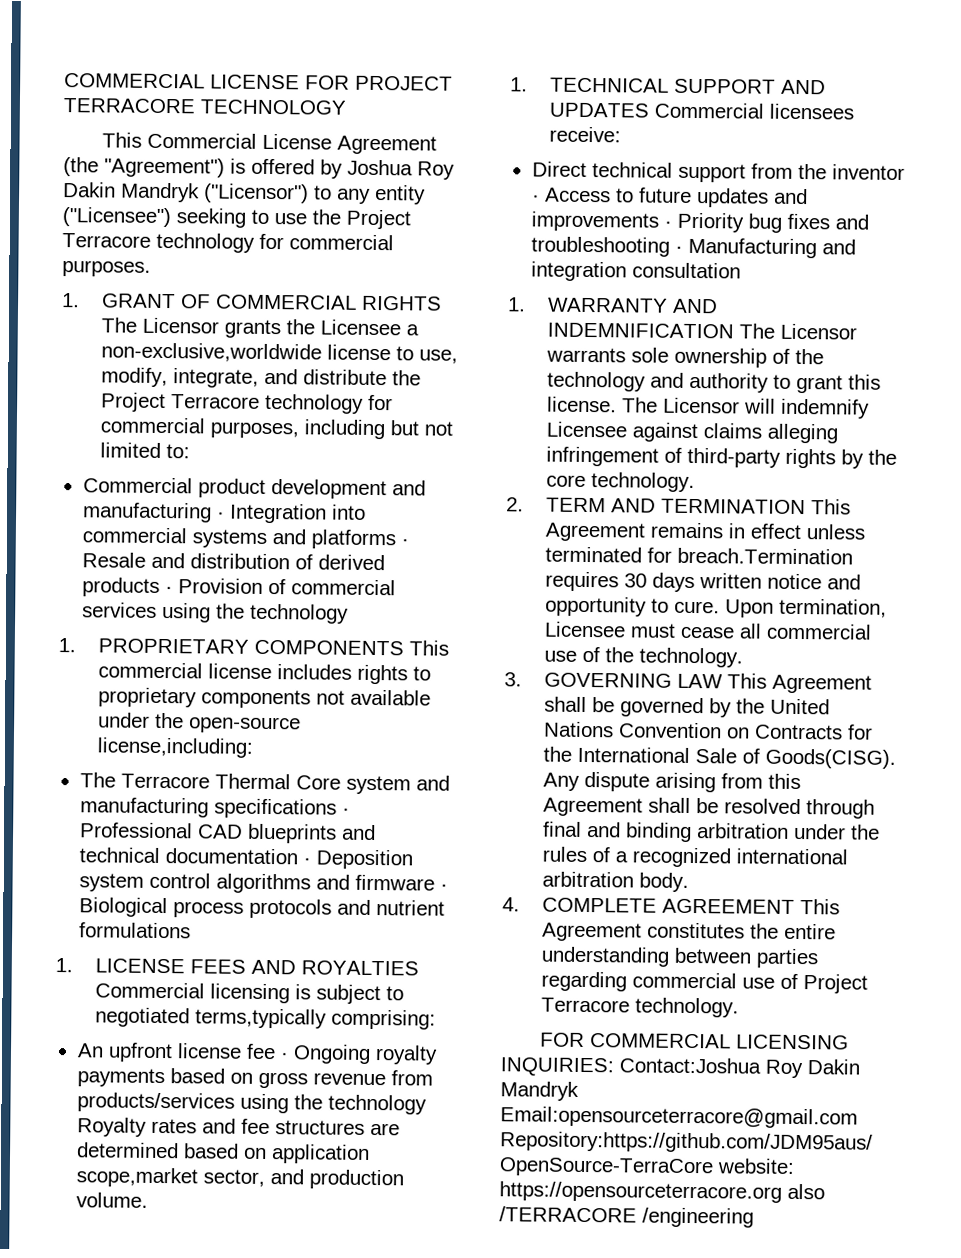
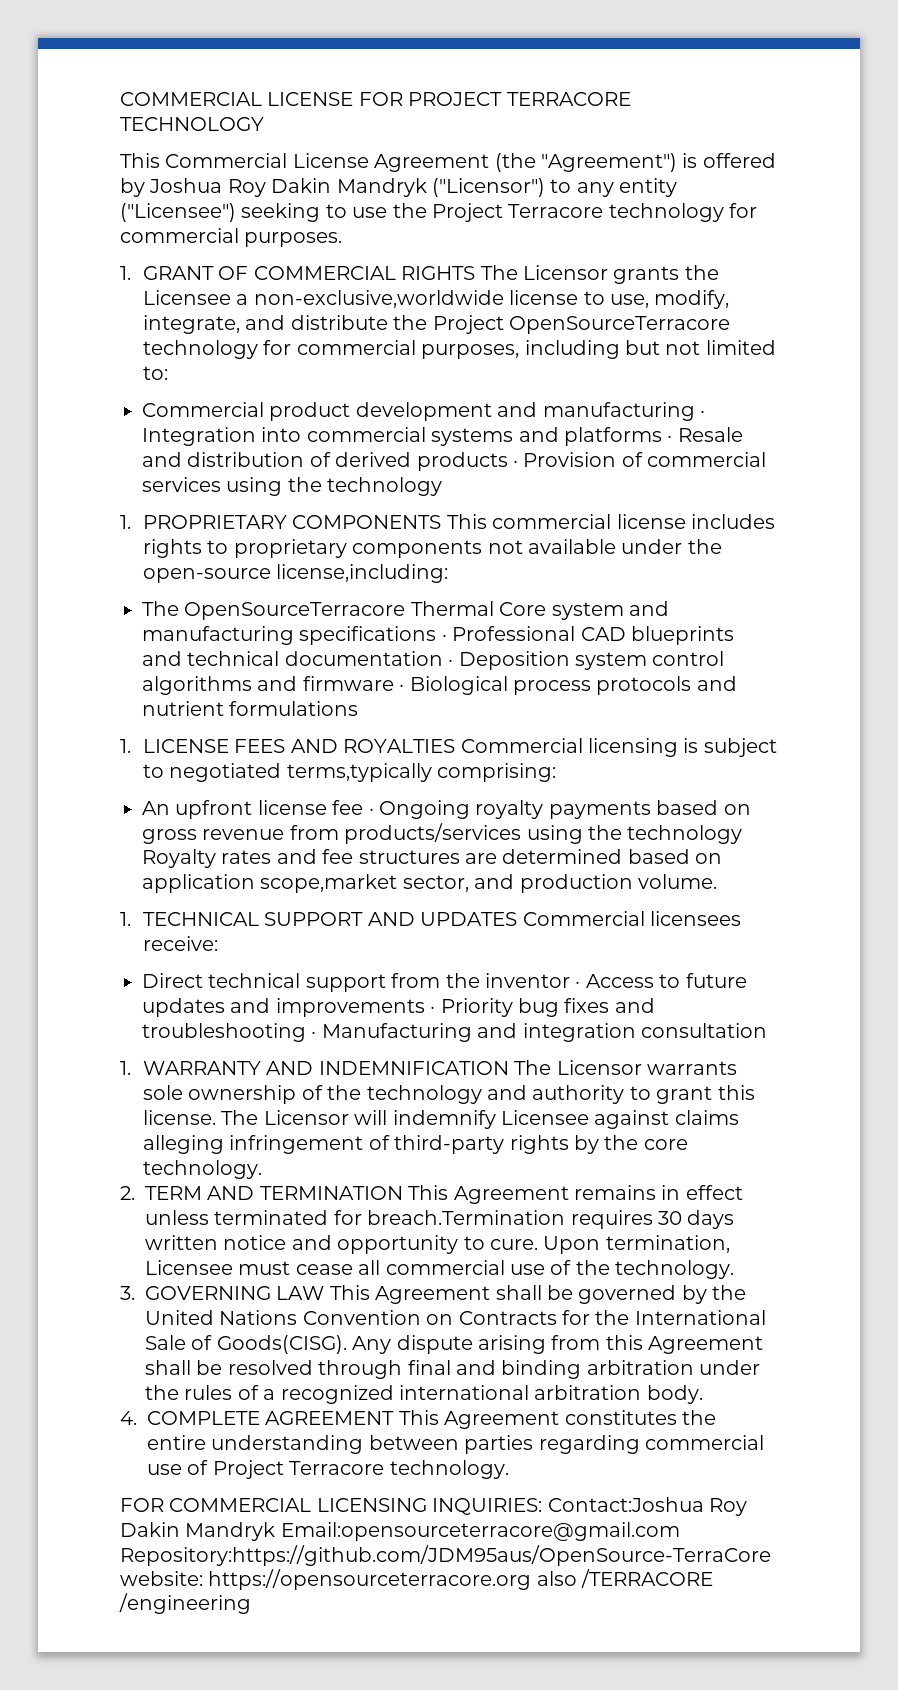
- 1. GRANT OF COMMERCIAL RIGHTS The Licensor grants the Licensee a non-exclusive,worldwide license to use, modify, integrate, and distribute the Project Terracore technology for commercial purposes, including but not limited to:
+ 1. GRANT OF COMMERCIAL RIGHTS The Licensor grants the Licensee a non-exclusive,worldwide license to use, modify, integrate, and distribute the Project OpenSourceTerracore technology for commercial purposes, including but not limited to:
- The Terracore Thermal Core system and manufacturing specifications · Professional CAD blueprints and technical documentation · Deposition system control algorithms and firmware · Biological process protocols and nutrient formulations
+ The OpenSourceTerracore Thermal Core system and manufacturing specifications · Professional CAD blueprints and technical documentation · Deposition system control algorithms and firmware · Biological process protocols and nutrient formulations

